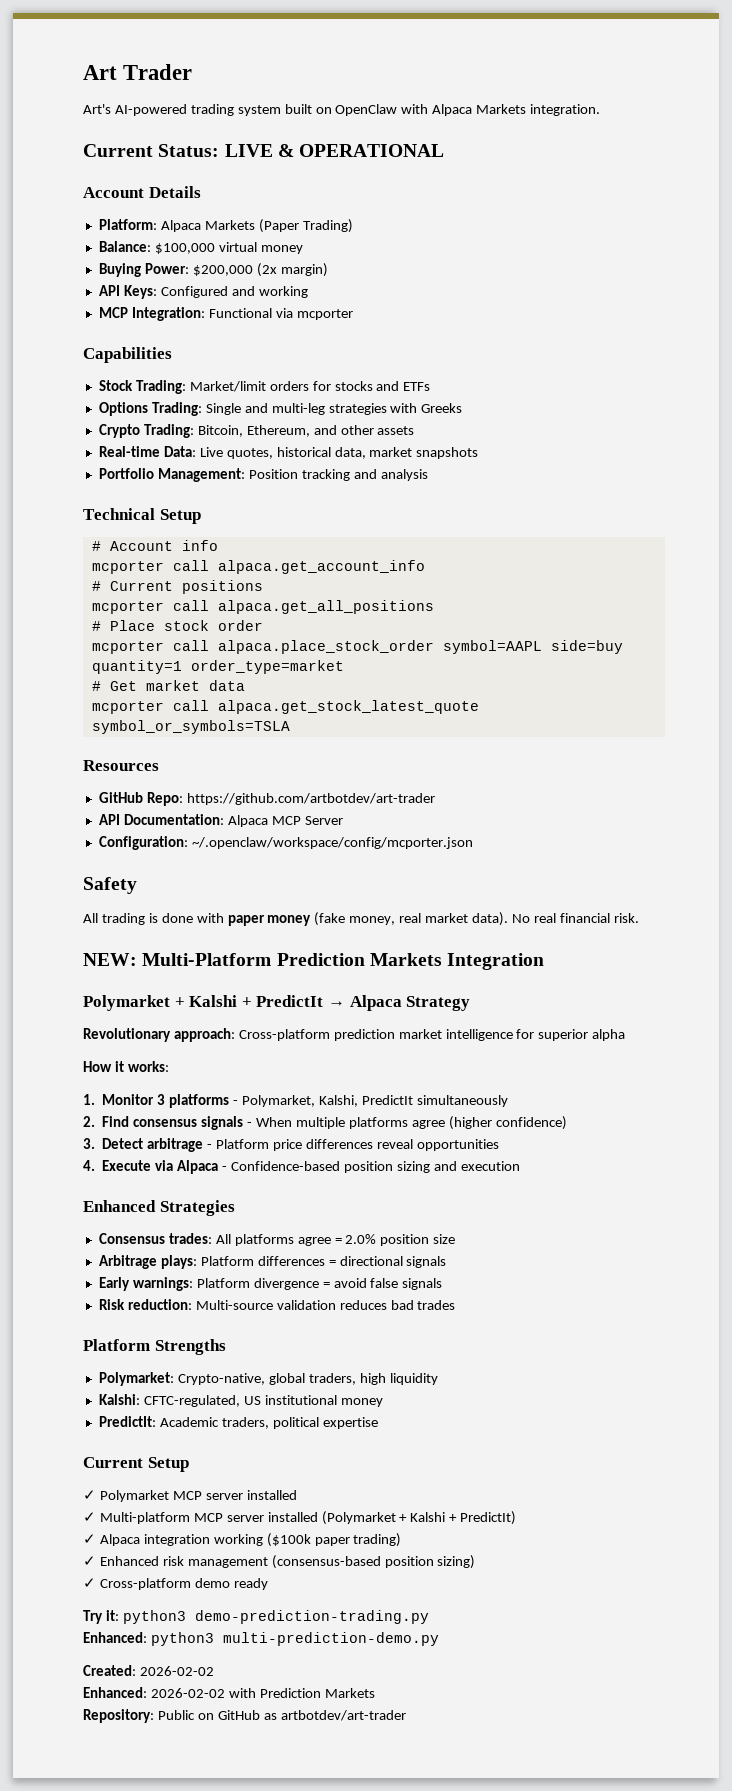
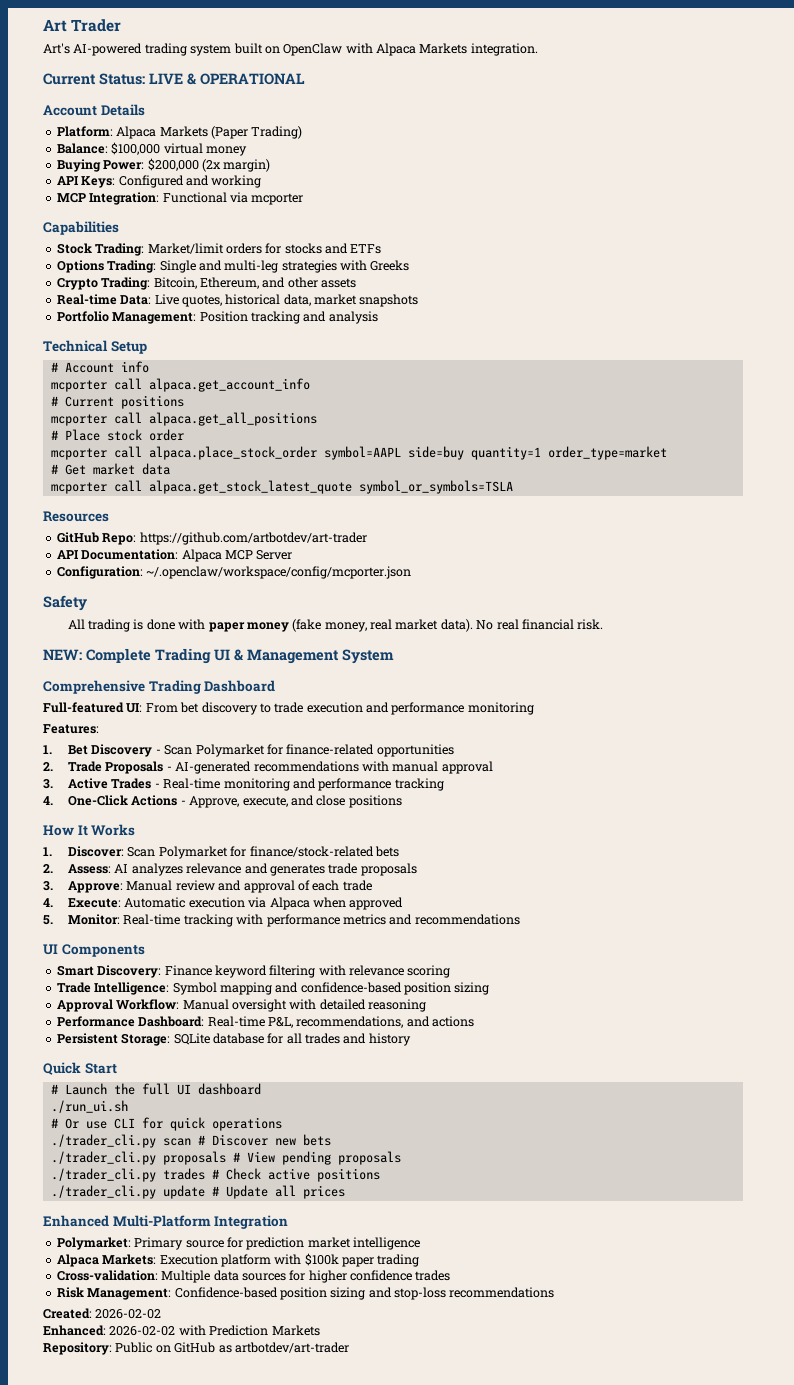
- NEW: Multi-Platform Prediction Markets Integration
- Polymarket + Kalshi + PredictIt → Alpaca Strategy
- Revolutionary approach: Cross-platform prediction market intelligence for superior alpha
- How it works:
- 1. Monitor 3 platforms - Polymarket, Kalshi, PredictIt simultaneously
- 2. Find consensus signals - When multiple platforms agree (higher confidence)
- 3. Detect arbitrage - Platform price differences reveal opportunities
- 4. Execute via Alpaca - Confidence-based position sizing and execution
- Enhanced Strategies
- Consensus trades: All platforms agree = 2.0% position size
- Arbitrage plays: Platform differences = directional signals
- Early warnings: Platform divergence = avoid false signals
- Risk reduction: Multi-source validation reduces bad trades
- Platform Strengths
- Polymarket: Crypto-native, global traders, high liquidity
- Kalshi: CFTC-regulated, US institutional money
- PredictIt: Academic traders, political expertise
- Current Setup
- ✓ Polymarket MCP server installed
- ✓ Multi-platform MCP server installed (Polymarket + Kalshi + PredictIt)
- ✓ Alpaca integration working ($100k paper trading)
- ✓ Enhanced risk management (consensus-based position sizing)
- ✓ Cross-platform demo ready
- Try it: python3 demo-prediction-trading.py
- Enhanced: python3 multi-prediction-demo.py
+ NEW: Complete Trading UI & Management System
+ Comprehensive Trading Dashboard
+ Full-featured UI: From bet discovery to trade execution and performance monitoring
+ Features:
+ 1. Bet Discovery - Scan Polymarket for finance-related opportunities
+ 2. Trade Proposals - AI-generated recommendations with manual approval
+ 3. Active Trades - Real-time monitoring and performance tracking
+ 4. One-Click Actions - Approve, execute, and close positions
+ How It Works
+ 1. Discover: Scan Polymarket for finance/stock-related bets
+ 2. Assess: AI analyzes relevance and generates trade proposals
+ 3. Approve: Manual review and approval of each trade
+ 4. Execute: Automatic execution via Alpaca when approved
+ 5. Monitor: Real-time tracking with performance metrics and recommendations
+ UI Components
+ Smart Discovery: Finance keyword filtering with relevance scoring
+ Trade Intelligence: Symbol mapping and confidence-based position sizing
+ Approval Workflow: Manual oversight with detailed reasoning
+ Performance Dashboard: Real-time P&L, recommendations, and actions
+ Persistent Storage: SQLite database for all trades and history
+ Quick Start
+ # Launch the full UI dashboard
+ ./run_ui.sh
+ # Or use CLI for quick operations
+ ./trader_cli.py scan # Discover new bets
+ ./trader_cli.py proposals # View pending proposals
+ ./trader_cli.py trades # Check active positions
+ ./trader_cli.py update # Update all prices
+ Enhanced Multi-Platform Integration
+ Polymarket: Primary source for prediction market intelligence
+ Alpaca Markets: Execution platform with $100k paper trading
+ Cross-validation: Multiple data sources for higher confidence trades
+ Risk Management: Confidence-based position sizing and stop-loss recommendations

